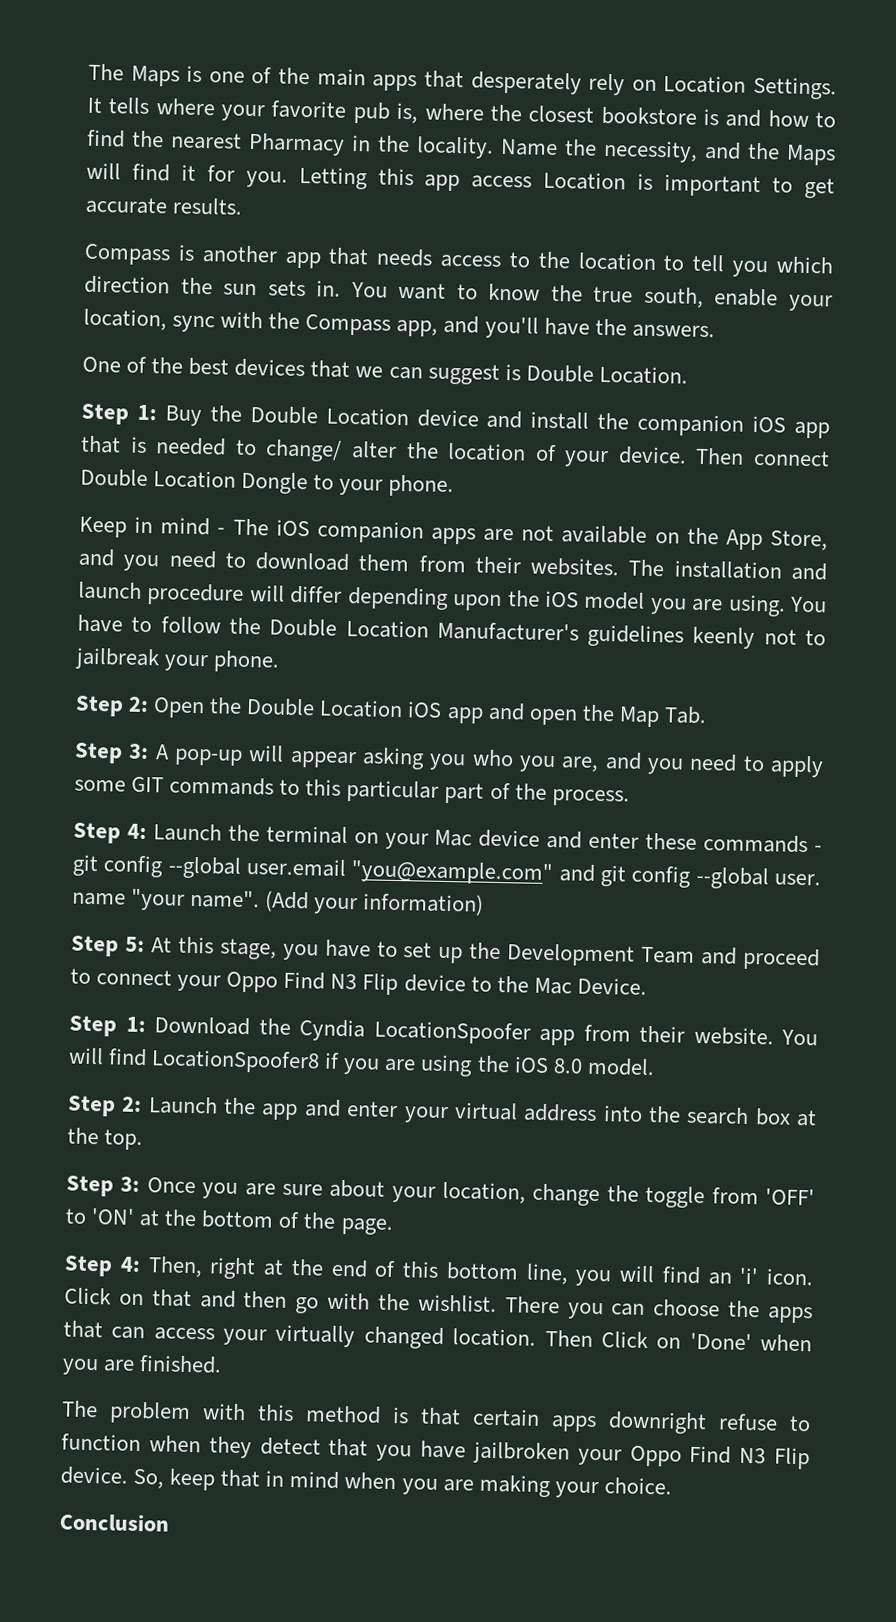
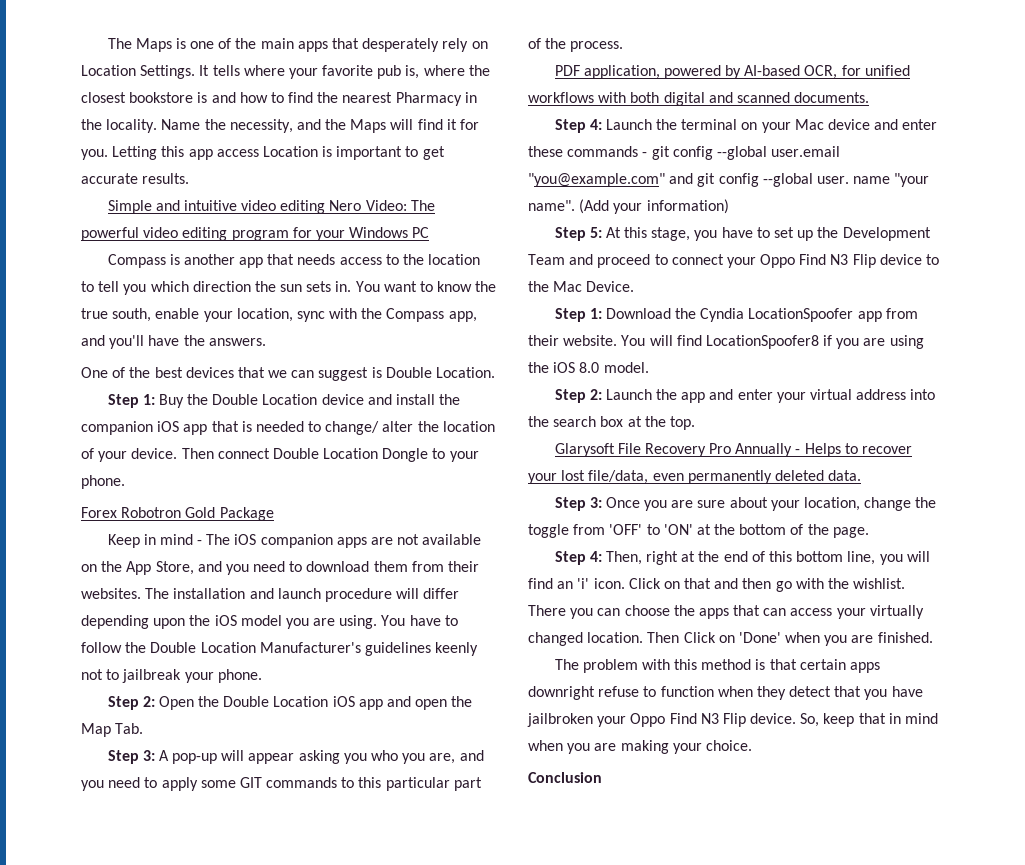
+ Simple and intuitive video editing Nero Video: The powerful video editing program for your Windows PC
+ Forex Robotron Gold Package
+ PDF application, powered by AI-based OCR, for unified workflows with both digital and scanned documents.
+ Glarysoft File Recovery Pro Annually - Helps to recover your lost file/data, even permanently deleted data.

